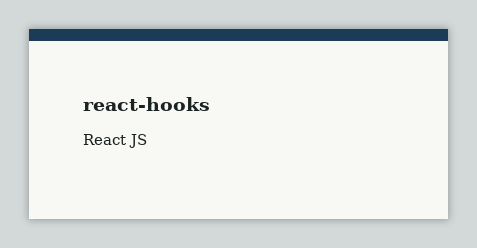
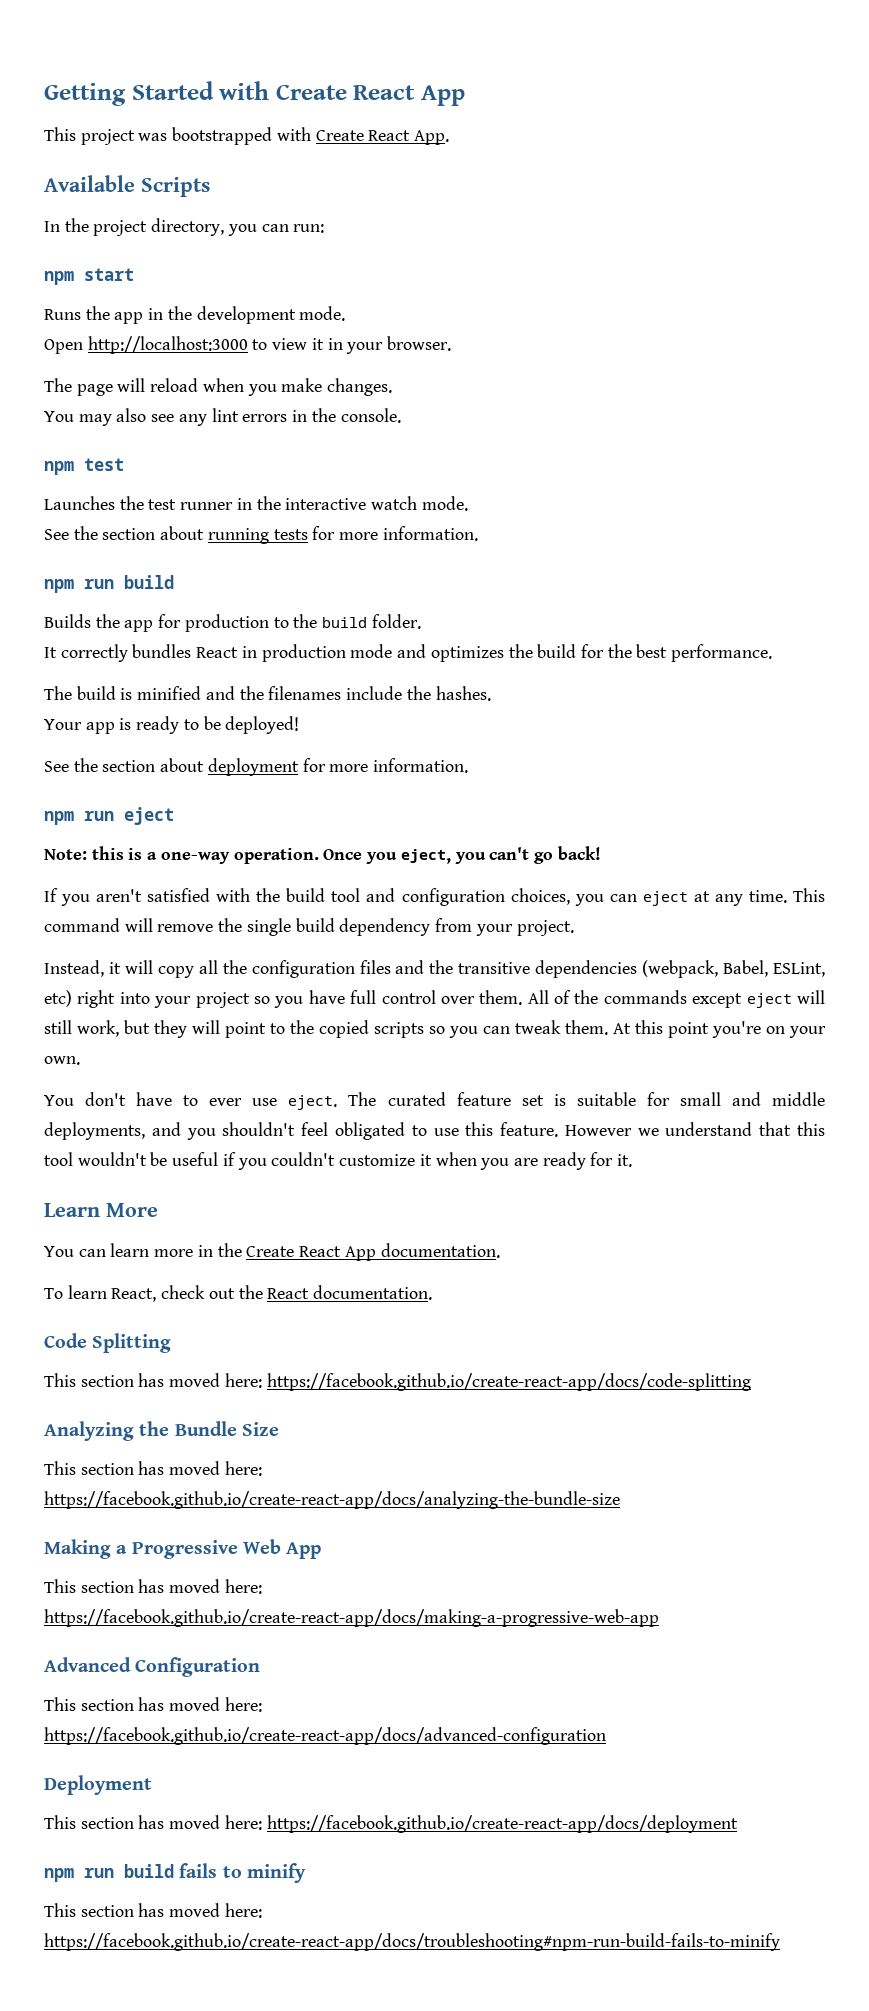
- react-hooks
- React JS
+ Getting Started with Create React App
+ This project was bootstrapped with Create React App.
+ Available Scripts
+ In the project directory, you can run:
+ npm start
+ Runs the app in the development mode.
+ Open http://localhost:3000 to view it in your browser.
+ The page will reload when you make changes.
+ You may also see any lint errors in the console.
+ npm test
+ Launches the test runner in the interactive watch mode.
+ See the section about running tests for more information.
+ npm run build
+ Builds the app for production to the build folder.
+ It correctly bundles React in production mode and optimizes the build for the best performance.
+ The build is minified and the filenames include the hashes.
+ Your app is ready to be deployed!
+ See the section about deployment for more information.
+ npm run eject
+ Note: this is a one-way operation. Once you eject, you can't go back!
+ If you aren't satisfied with the build tool and configuration choices, you can eject at any time. This command will remove the single build dependency from your project.
+ Instead, it will copy all the configuration files and the transitive dependencies (webpack, Babel, ESLint, etc) right into your project so you have full control over them. All of the commands except eject will still work, but they will point to the copied scripts so you can tweak them. At this point you're on your own.
+ You don't have to ever use eject. The curated feature set is suitable for small and middle deployments, and you shouldn't feel obligated to use this feature. However we understand that this tool wouldn't be useful if you couldn't customize it when you are ready for it.
+ Learn More
+ You can learn more in the Create React App documentation.
+ To learn React, check out the React documentation.
+ Code Splitting
+ This section has moved here: https://facebook.github.io/create-react-app/docs/code-splitting
+ Analyzing the Bundle Size
+ This section has moved here: https://facebook.github.io/create-react-app/docs/analyzing-the-bundle-size
+ Making a Progressive Web App
+ This section has moved here: https://facebook.github.io/create-react-app/docs/making-a-progressive-web-app
+ Advanced Configuration
+ This section has moved here: https://facebook.github.io/create-react-app/docs/advanced-configuration
+ Deployment
+ This section has moved here: https://facebook.github.io/create-react-app/docs/deployment
+ npm run build fails to minify
+ This section has moved here: https://facebook.github.io/create-react-app/docs/troubleshooting#npm-run-build-fails-to-minify

